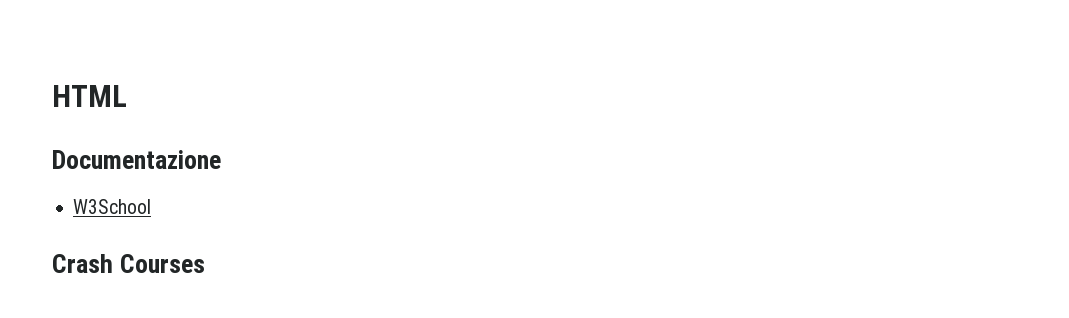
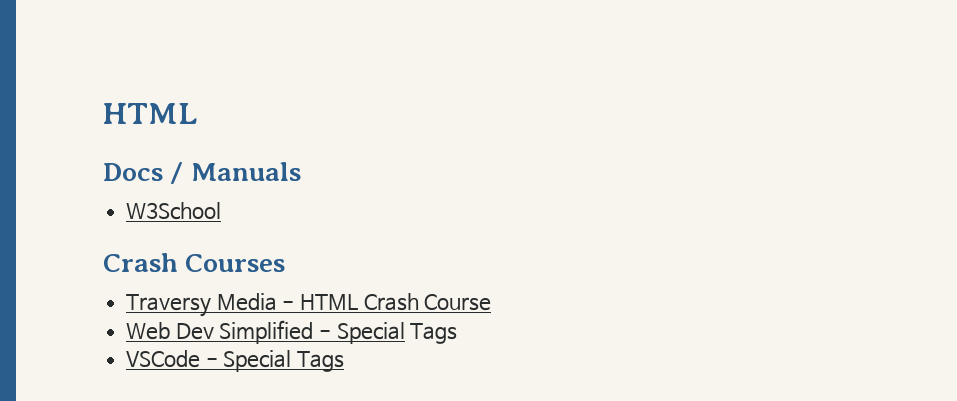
- Documentazione
+ Docs / Manuals
+ Traversy Media - HTML Crash Course
+ Web Dev Simplified - Special Tags
+ VSCode - Special Tags

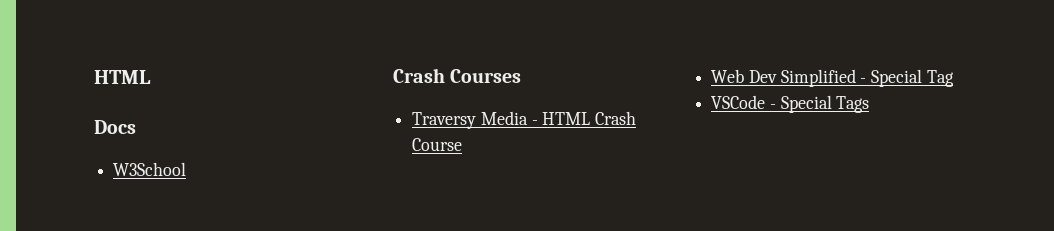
- Docs / Manuals
+ Docs
- Web Dev Simplified - Special Tags
+ Web Dev Simplified - Special Tag

